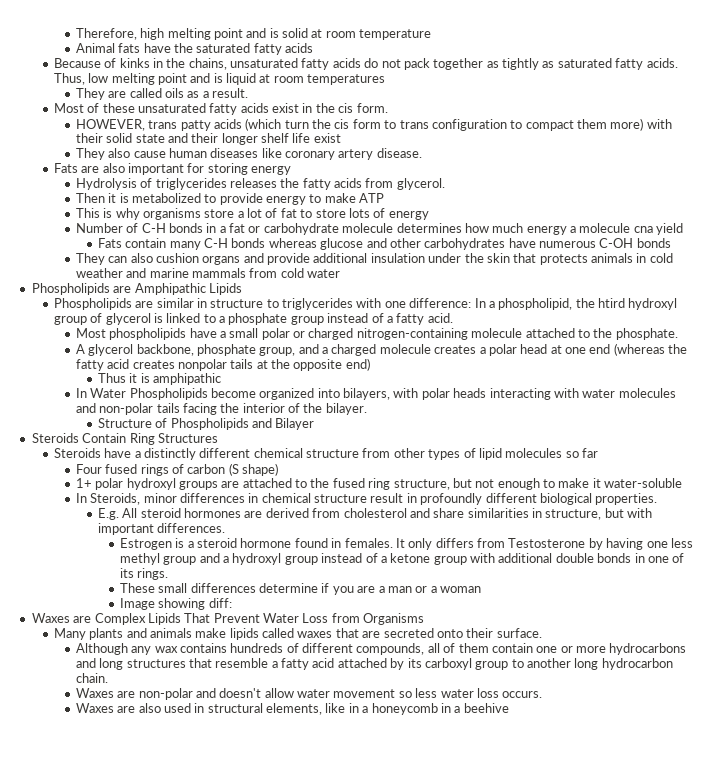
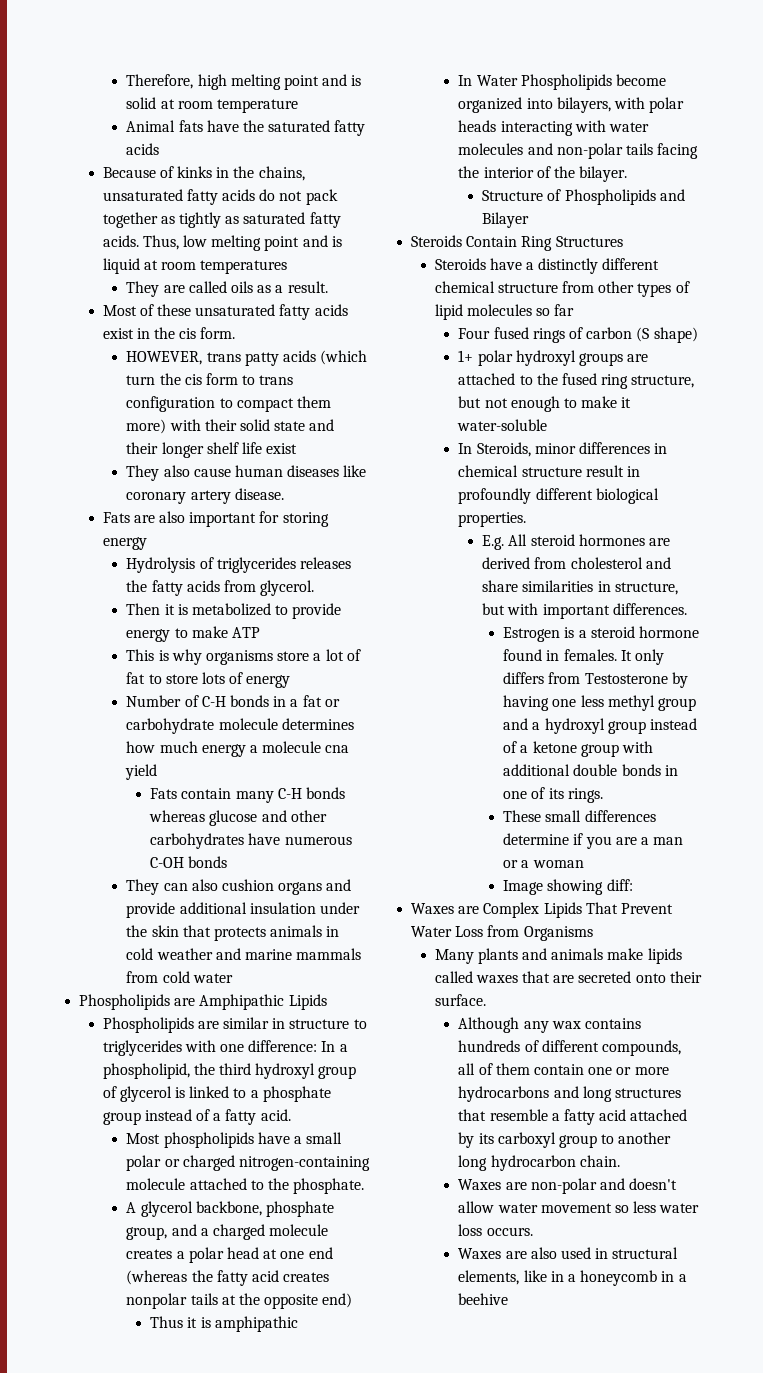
- Phospholipids are similar in structure to triglycerides with one difference: In a phospholipid, the htird hydroxyl group of glycerol is linked to a phosphate group instead of a fatty acid.
+ Phospholipids are similar in structure to triglycerides with one difference: In a phospholipid, the third hydroxyl group of glycerol is linked to a phosphate group instead of a fatty acid.

